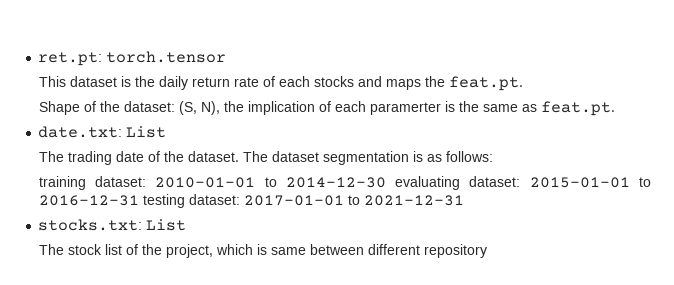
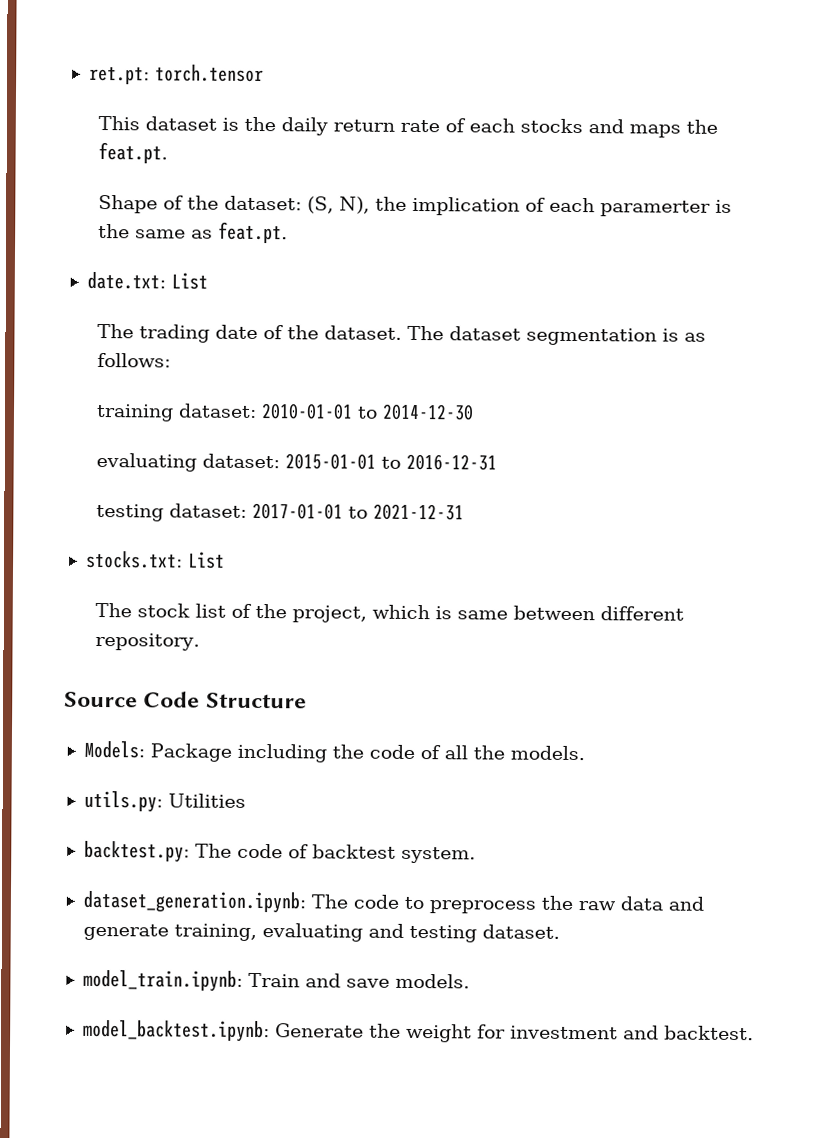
- training dataset: 2010-01-01 to 2014-12-30 evaluating dataset: 2015-01-01 to 2016-12-31 testing dataset: 2017-01-01 to 2021-12-31
+ training dataset: 2010-01-01 to 2014-12-30
+ evaluating dataset: 2015-01-01 to 2016-12-31
+ testing dataset: 2017-01-01 to 2021-12-31
- The stock list of the project, which is same between different repository
+ The stock list of the project, which is same between different repository.
+ Source Code Structure
+ Models: Package including the code of all the models.
+ utils.py: Utilities
+ backtest.py: The code of backtest system.
+ dataset_generation.ipynb: The code to preprocess the raw data and generate training, evaluating and testing dataset.
+ model_train.ipynb: Train and save models.
+ model_backtest.ipynb: Generate the weight for investment and backtest.

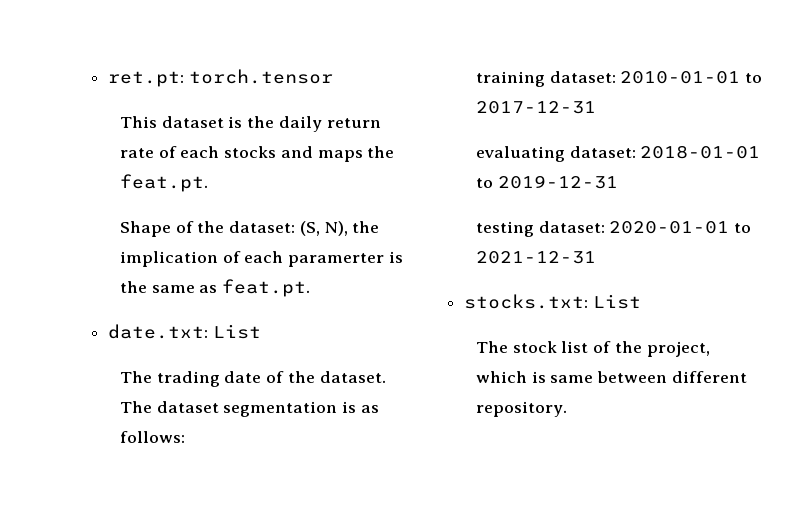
- training dataset: 2010-01-01 to 2014-12-30
+ training dataset: 2010-01-01 to 2017-12-31
- evaluating dataset: 2015-01-01 to 2016-12-31
+ evaluating dataset: 2018-01-01 to 2019-12-31
- testing dataset: 2017-01-01 to 2021-12-31
+ testing dataset: 2020-01-01 to 2021-12-31
- Source Code Structure
- Models: Package including the code of all the models.
- utils.py: Utilities
- backtest.py: The code of backtest system.
- dataset_generation.ipynb: The code to preprocess the raw data and generate training, evaluating and testing dataset.
- model_train.ipynb: Train and save models.
- model_backtest.ipynb: Generate the weight for investment and backtest.

